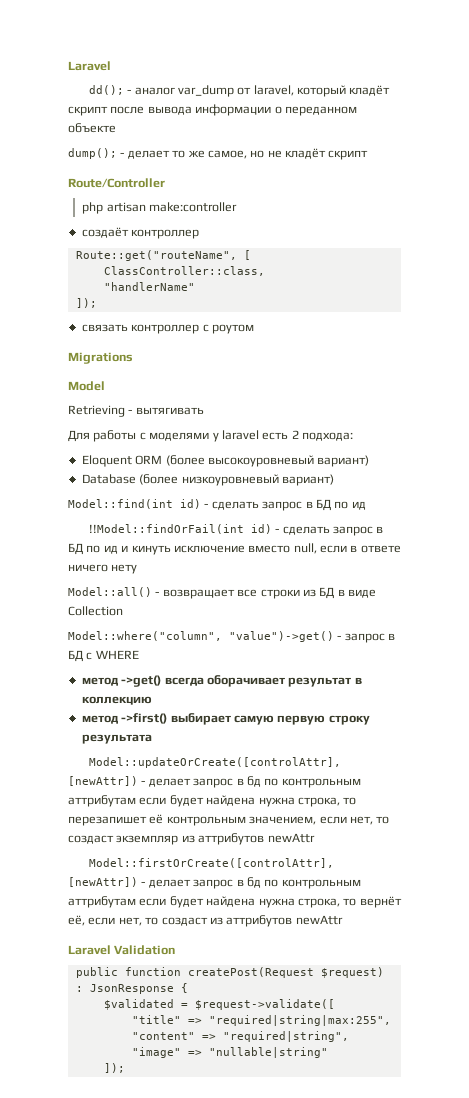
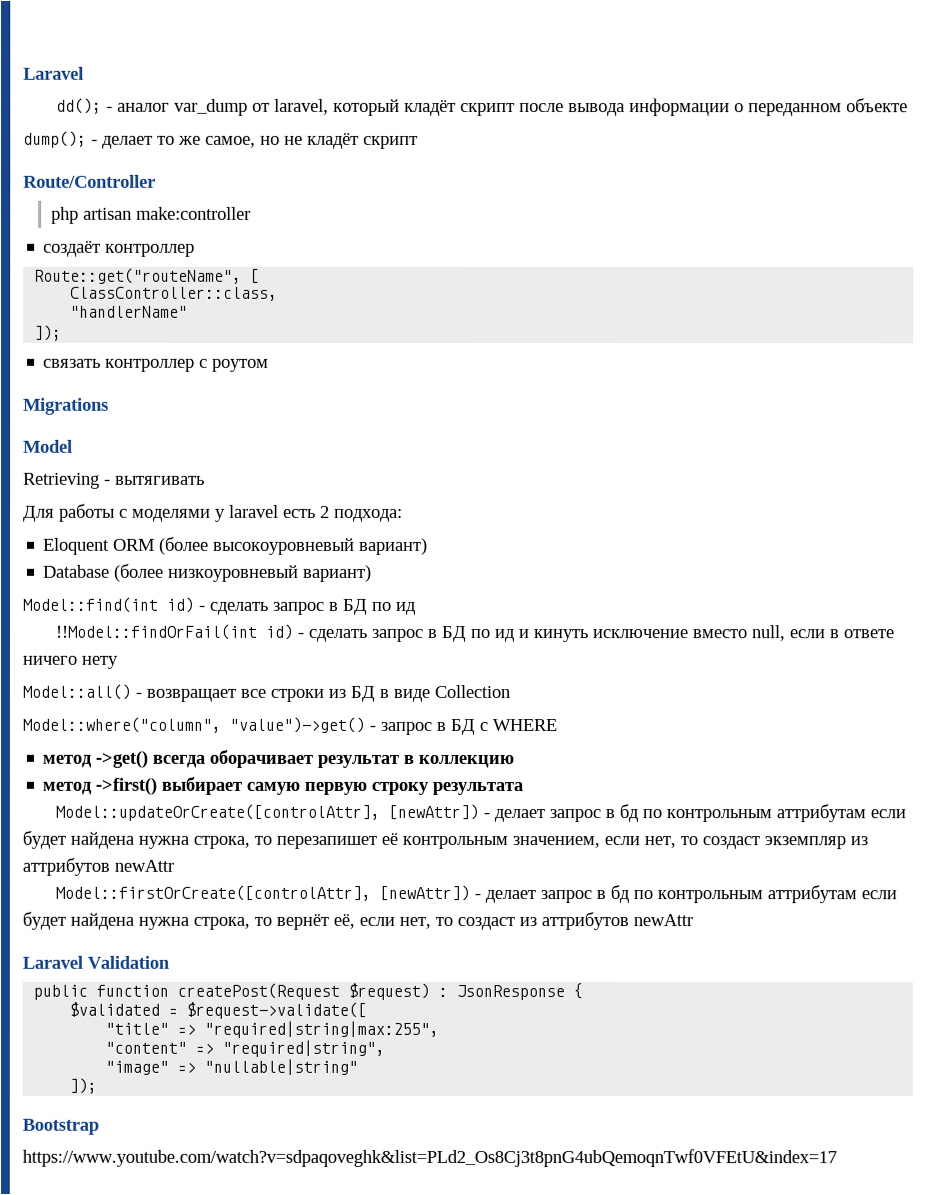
+ Bootstrap
+ https://www.youtube.com/watch?v=sdpaqoveghk&list=PLd2_Os8Cj3t8pnG4ubQemoqnTwf0VFEtU&index=17

